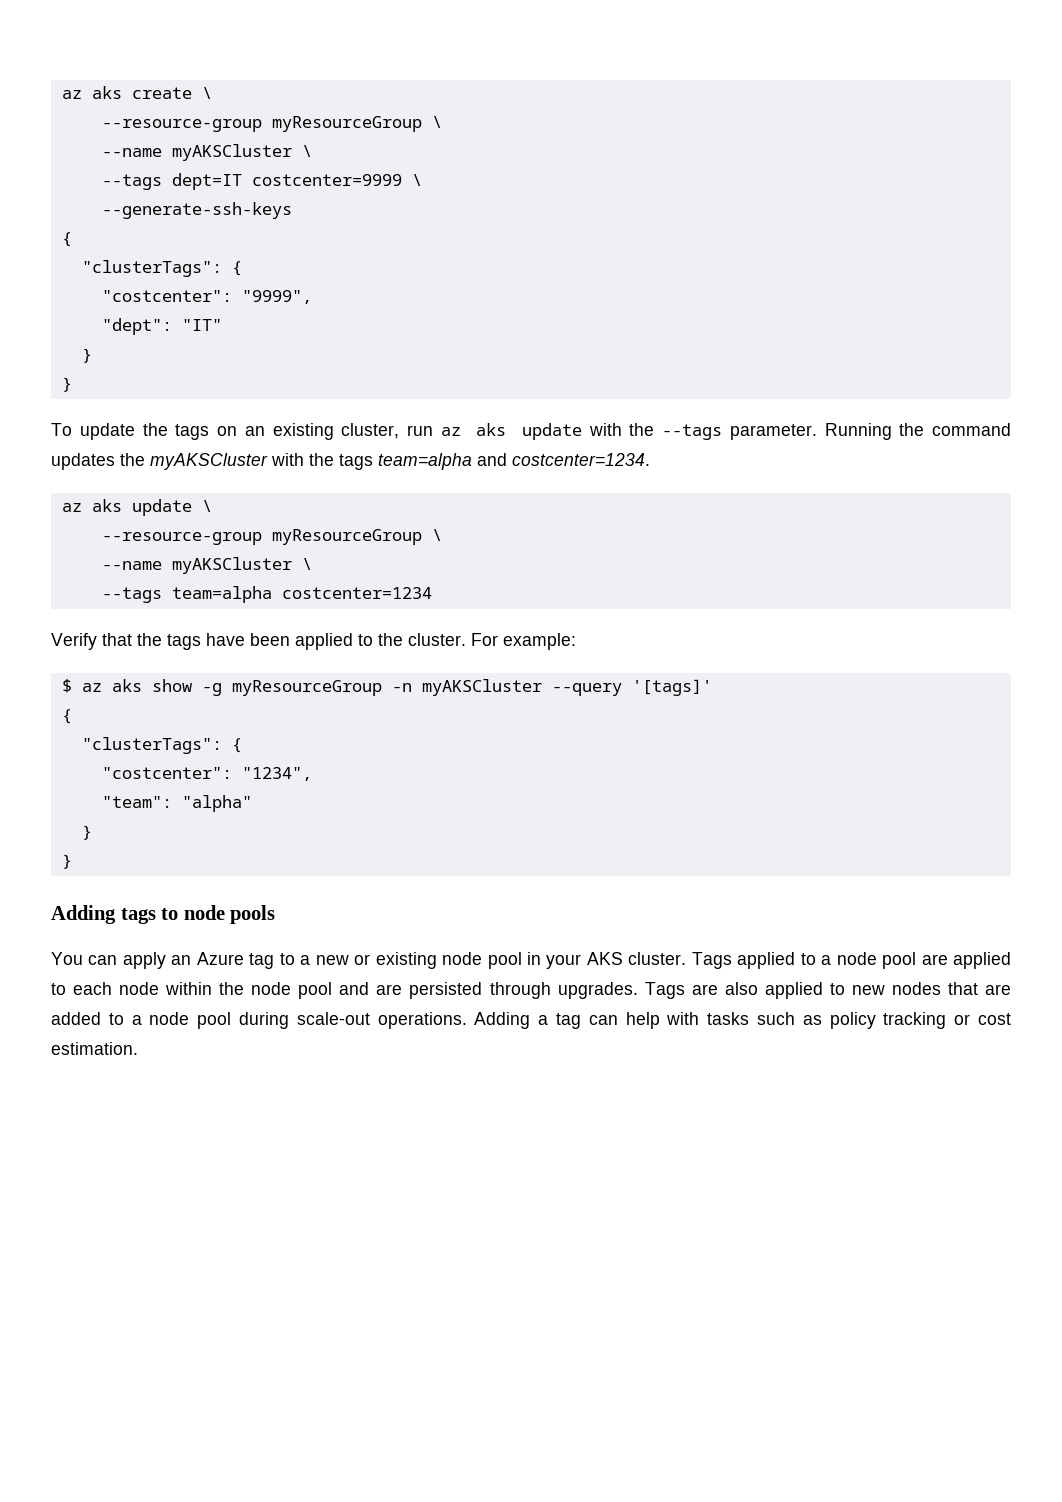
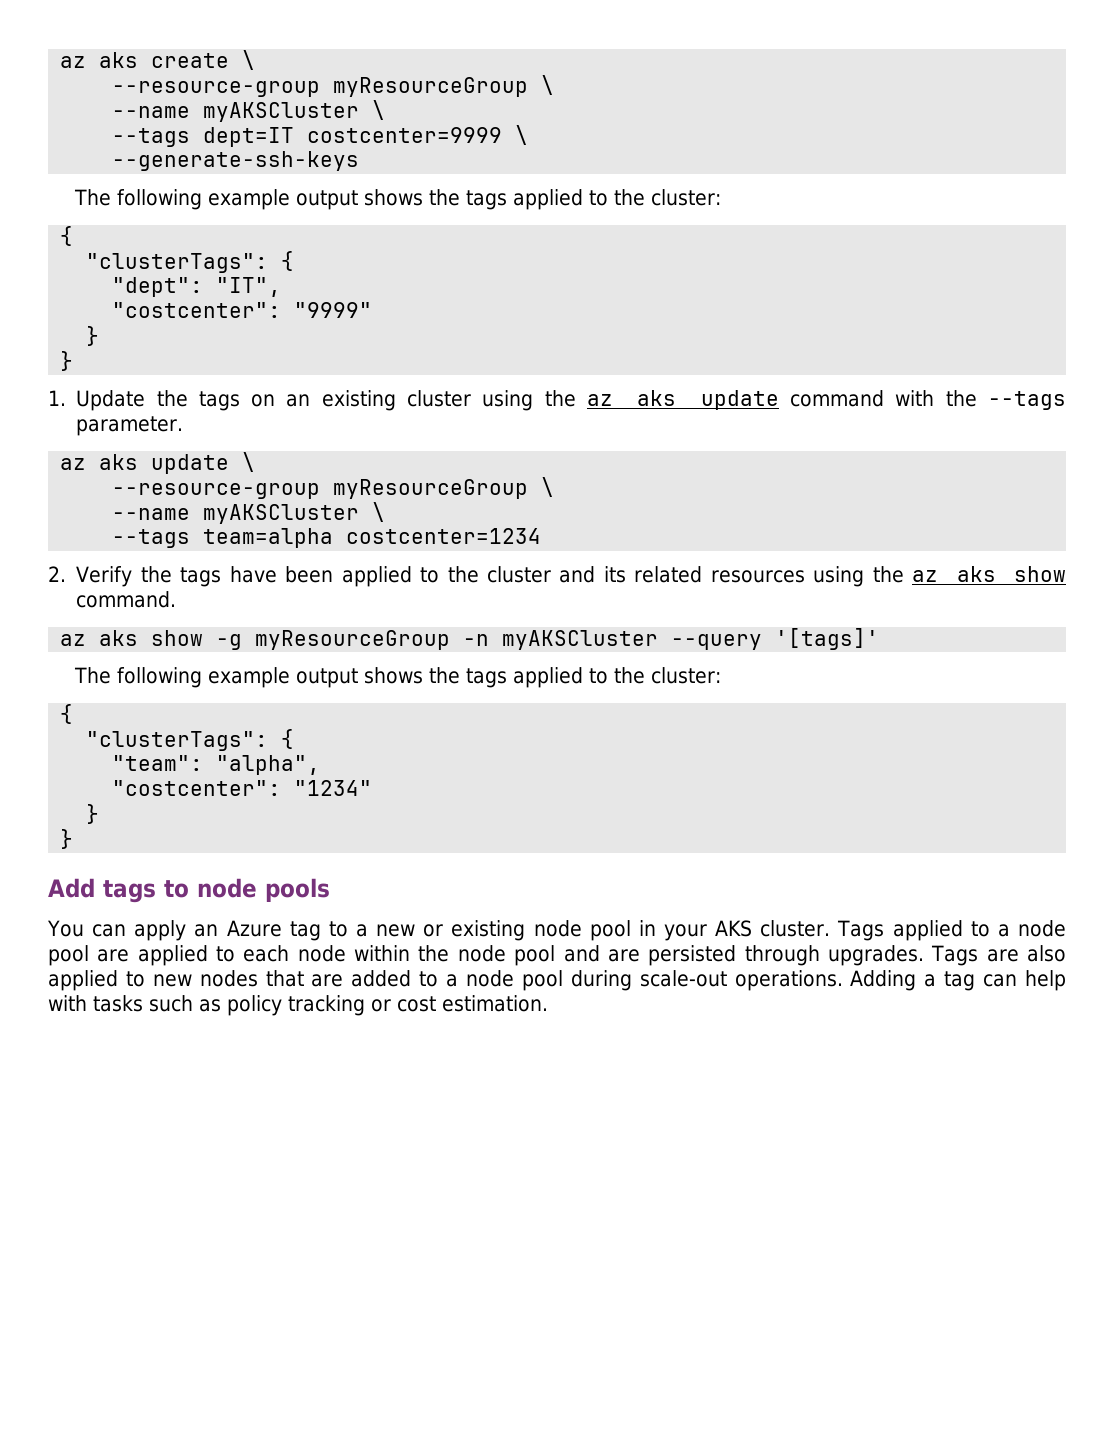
  --generate-ssh-keys
+ The following example output shows the tags applied to the cluster:
  {
  "clusterTags": {
- "costcenter": "9999",
- "dept": "IT"
+ "dept": "IT",
+ "costcenter": "9999"
  }
  }
- To update the tags on an existing cluster, run az aks update with the --tags parameter. Running the command updates the myAKSCluster with the tags team=alpha and costcenter=1234.
+ 1. Update the tags on an existing cluster using the az aks update command with the --tags parameter.
- Verify that the tags have been applied to the cluster. For example:
- $ az aks show -g myResourceGroup -n myAKSCluster --query '[tags]'
+ 2. Verify the tags have been applied to the cluster and its related resources using the az aks show command.
+ az aks show -g myResourceGroup -n myAKSCluster --query '[tags]'
+ The following example output shows the tags applied to the cluster:
  {
  "clusterTags": {
- "costcenter": "1234",
- "team": "alpha"
+ "team": "alpha",
+ "costcenter": "1234"
  }
  }
- Adding tags to node pools
+ Add tags to node pools

